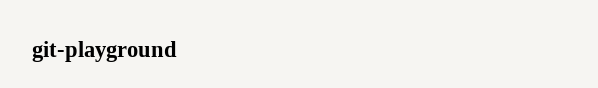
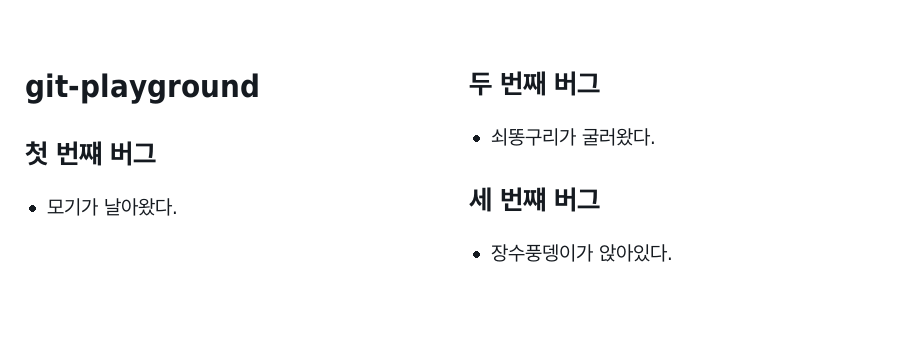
+ 첫 번쨰 버그
+ 모기가 날아왔다.
+ 두 번째 버그
+ 쇠똥구리가 굴러왔다.
+ 세 번쨰 버그
+ 장수풍뎅이가 앉아있다.

